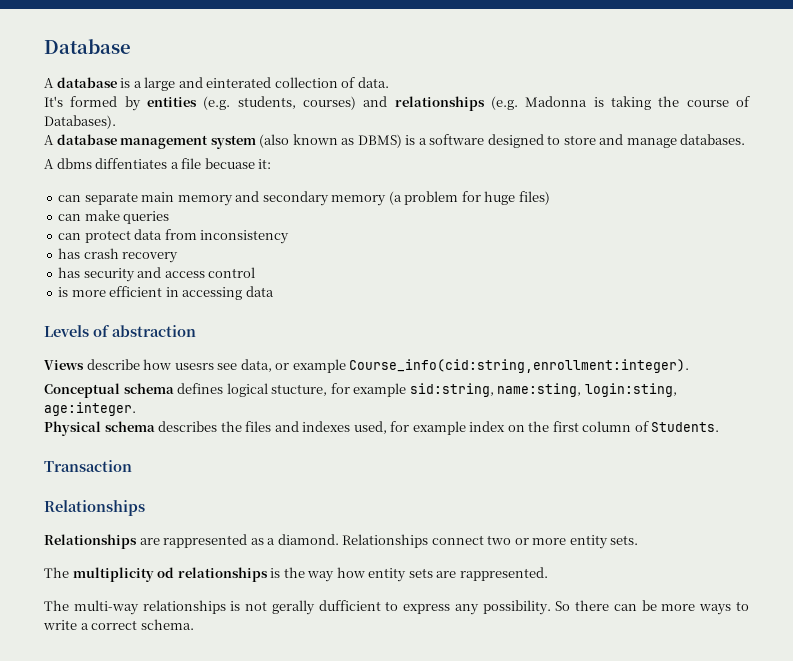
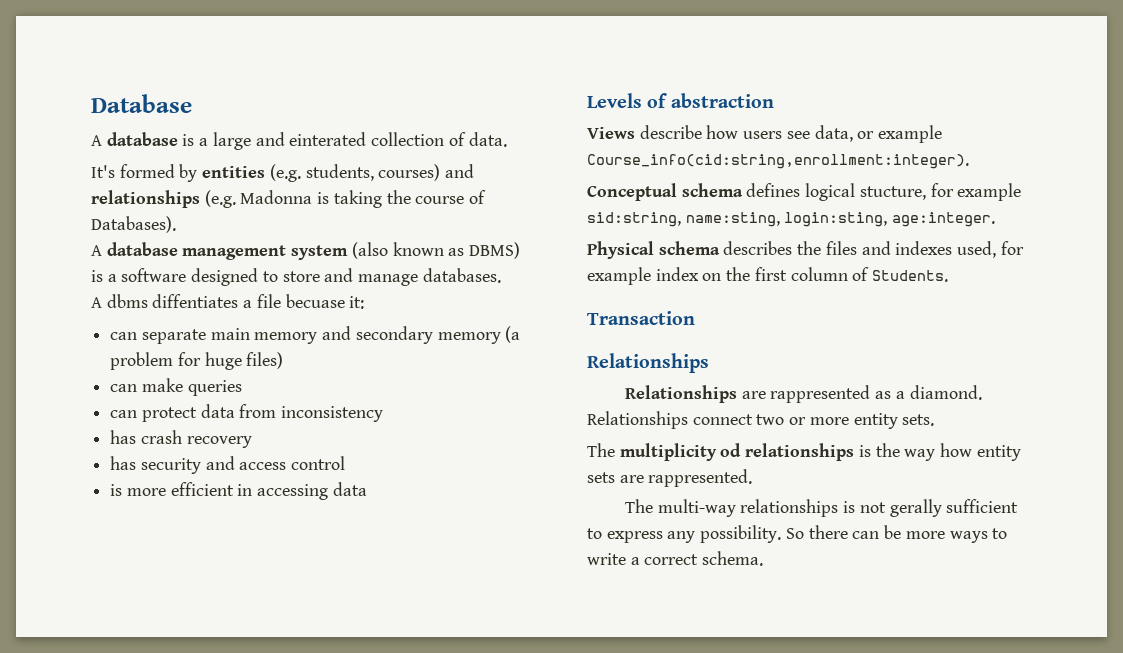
- Views describe how usesrs see data, or example Course_info(cid:string,enrollment:integer).
+ Views describe how users see data, or example Course_info(cid:string,enrollment:integer).
- The multi-way relationships is not gerally dufficient to express any possibility.
+ The multi-way relationships is not gerally sufficient to express any possibility.

